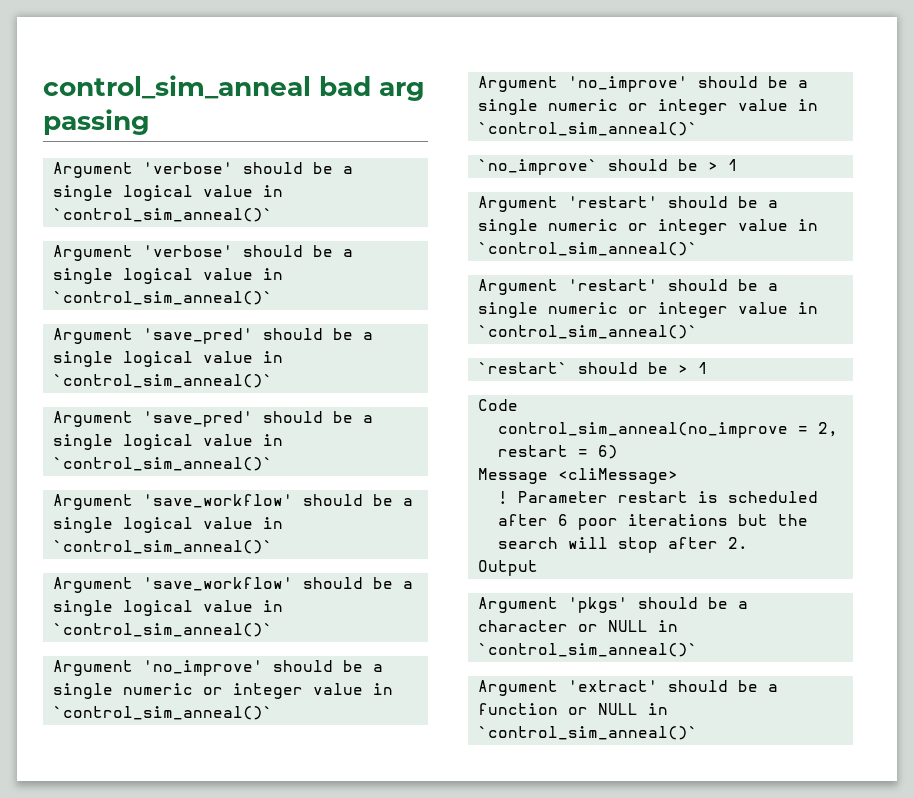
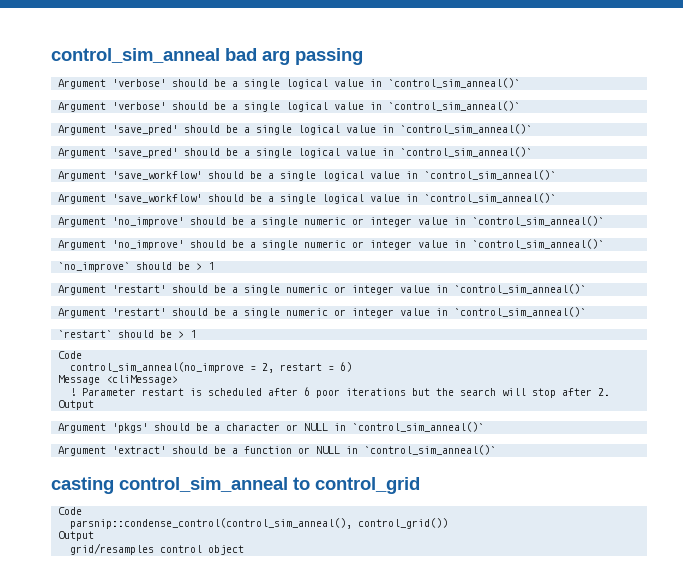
+ casting control_sim_anneal to control_grid
+ Code
+ parsnip::condense_control(control_sim_anneal(), control_grid())
+ Output
+ grid/resamples control object

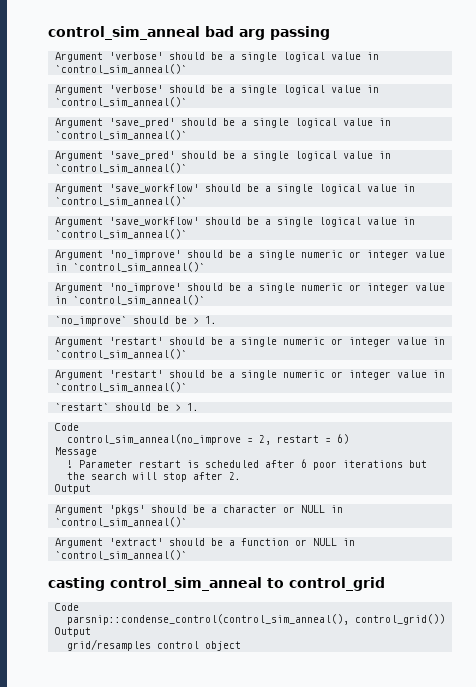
- `no_improve` should be > 1
+ `no_improve` should be > 1.
- `restart` should be > 1
+ `restart` should be > 1.
- Message <cliMessage>
+ Message

